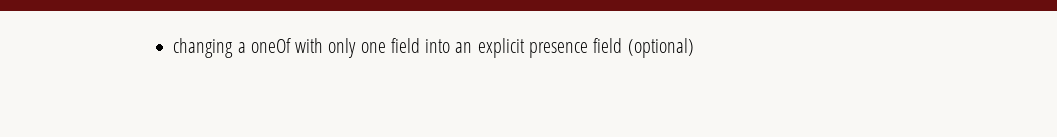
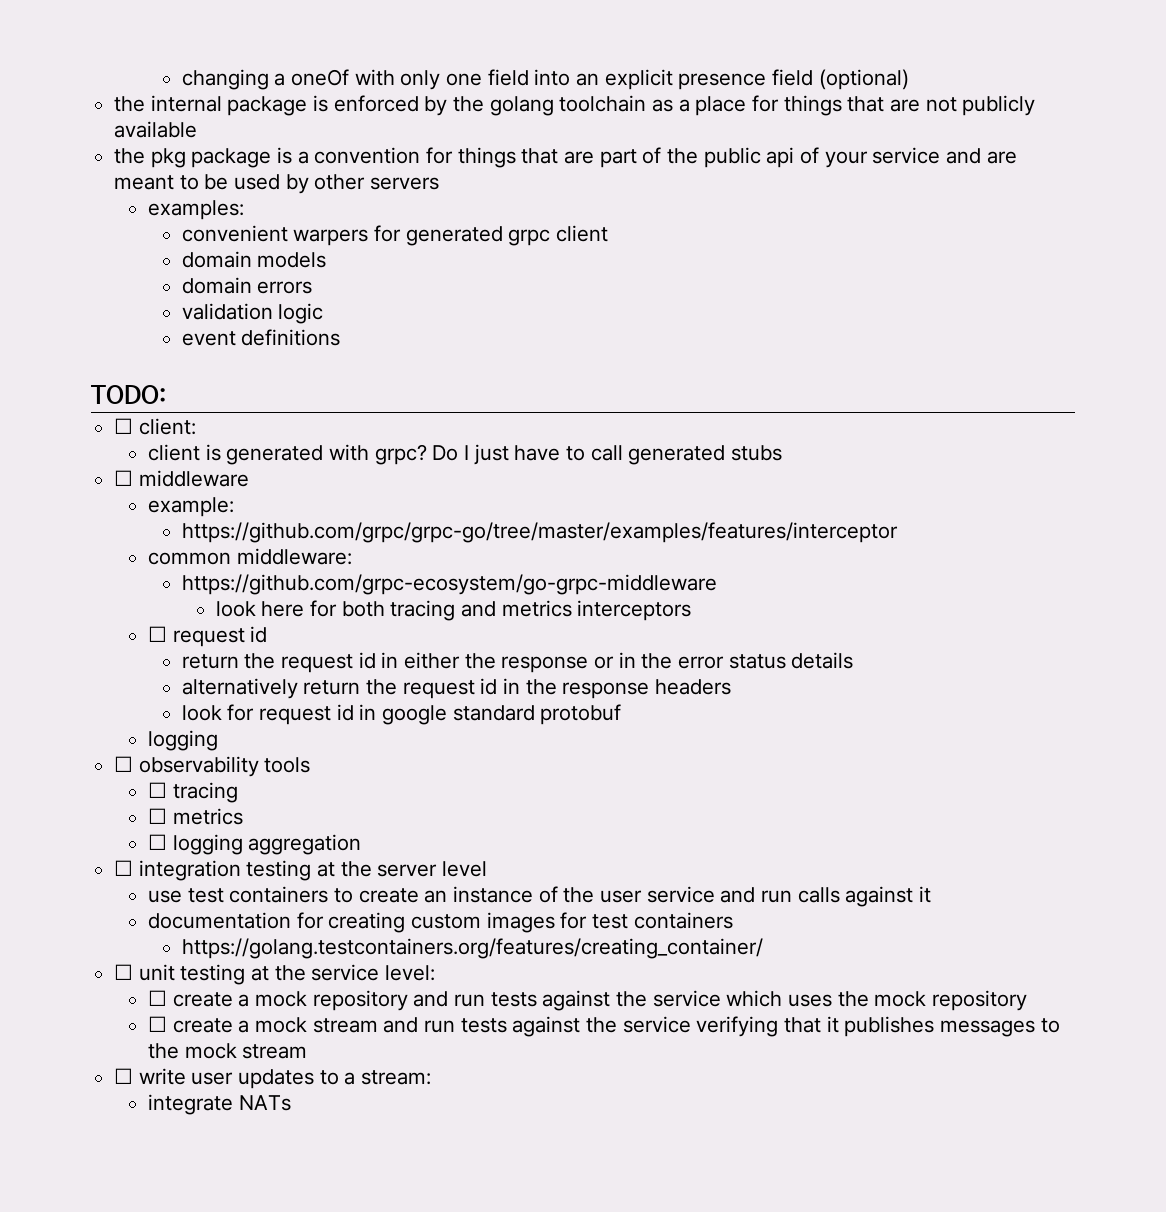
+ the internal package is enforced by the golang toolchain as a place for things that are not publicly available
+ the pkg package is a convention for things that are part of the public api of your service and are meant to be used by other servers
+ examples:
+ convenient warpers for generated grpc client
+ domain models
+ domain errors
+ validation logic
+ event definitions
+ TODO:
+ ☐ client:
+ client is generated with grpc? Do I just have to call generated stubs
+ ☐ middleware
+ example:
+ https://github.com/grpc/grpc-go/tree/master/examples/features/interceptor
+ common middleware:
+ https://github.com/grpc-ecosystem/go-grpc-middleware
+ look here for both tracing and metrics interceptors
+ ☐ request id
+ return the request id in either the response or in the error status details
+ alternatively return the request id in the response headers
+ look for request id in google standard protobuf
+ logging
+ ☐ observability tools
+ ☐ tracing
+ ☐ metrics
+ ☐ logging aggregation
+ ☐ integration testing at the server level
+ use test containers to create an instance of the user service and run calls against it
+ documentation for creating custom images for test containers
+ https://golang.testcontainers.org/features/creating_container/
+ ☐ unit testing at the service level:
+ ☐ create a mock repository and run tests against the service which uses the mock repository
+ ☐ create a mock stream and run tests against the service verifying that it publishes messages to the mock stream
+ ☐ write user updates to a stream:
+ integrate NATs

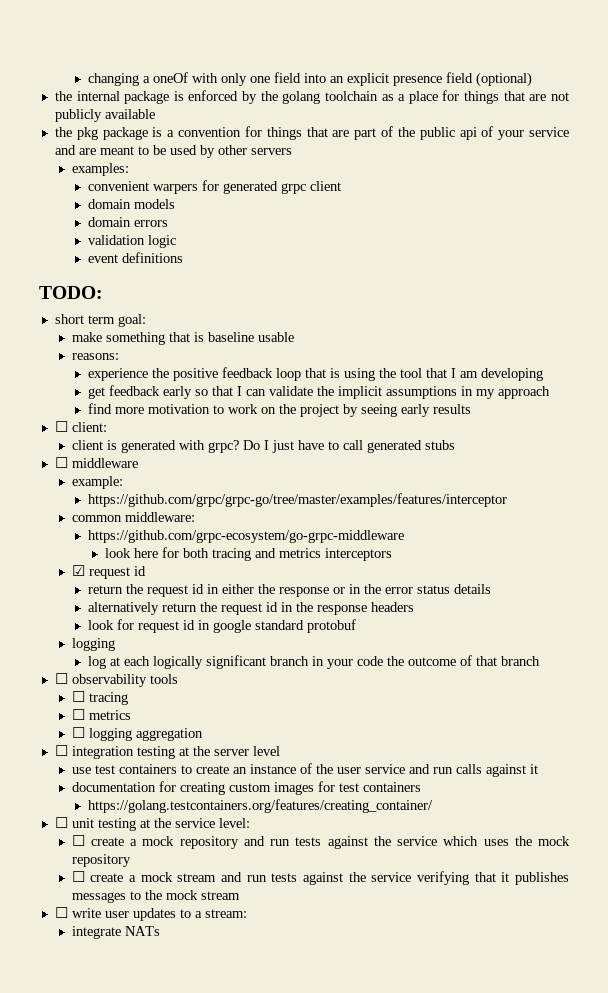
+ short term goal:
+ make something that is baseline usable
+ reasons:
+ experience the positive feedback loop that is using the tool that I am developing
+ get feedback early so that I can validate the implicit assumptions in my approach
+ find more motivation to work on the project by seeing early results
- ☐ request id
+ ☑ request id
+ log at each logically significant branch in your code the outcome of that branch

